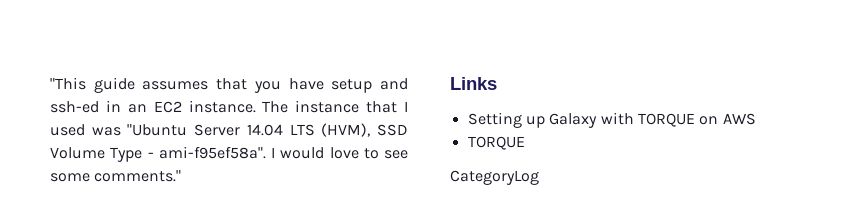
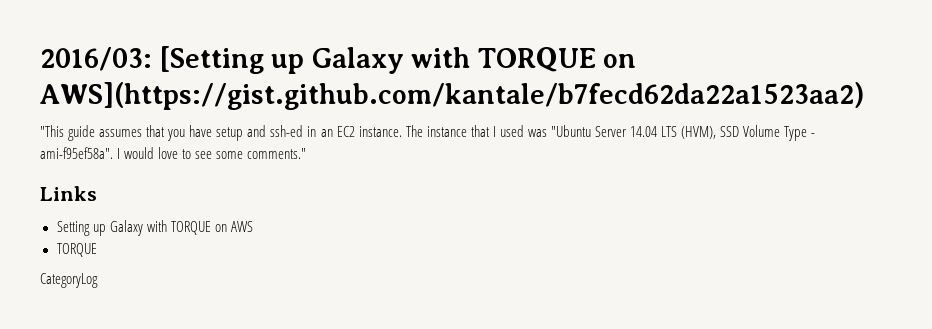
+ 2016/03: [Setting up Galaxy with TORQUE on AWS](https://gist.github.com/kantale/b7fecd62da22a1523aa2)

